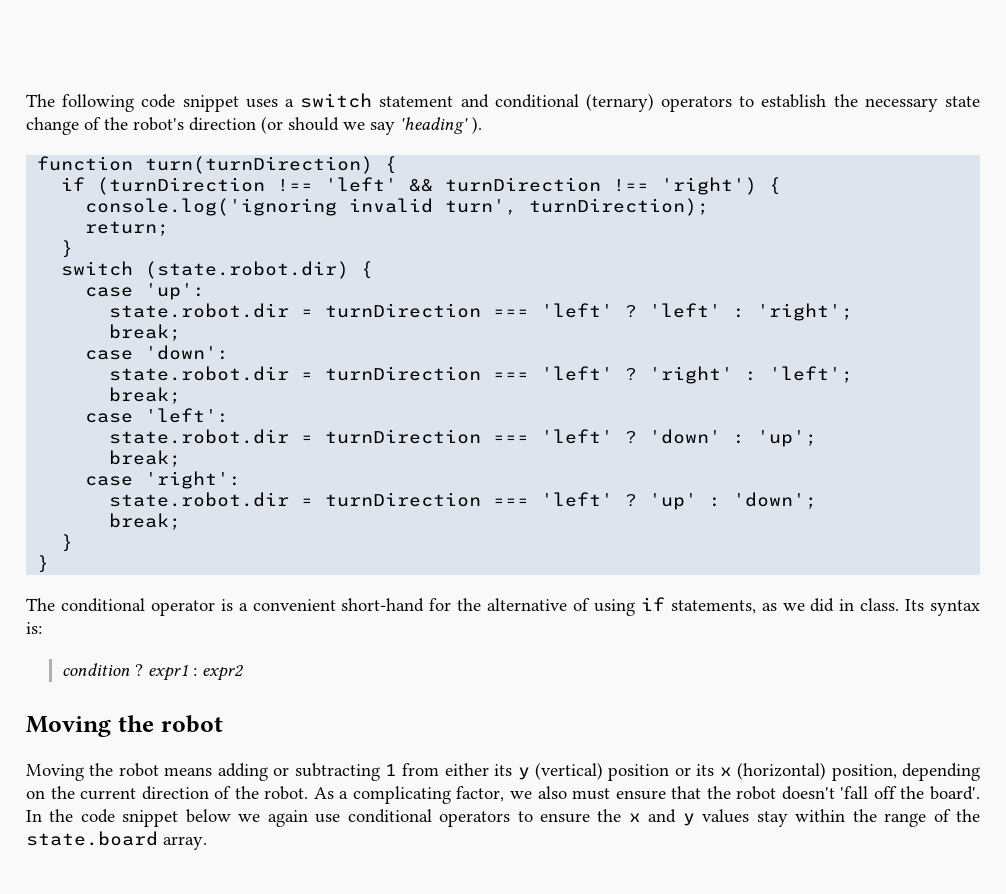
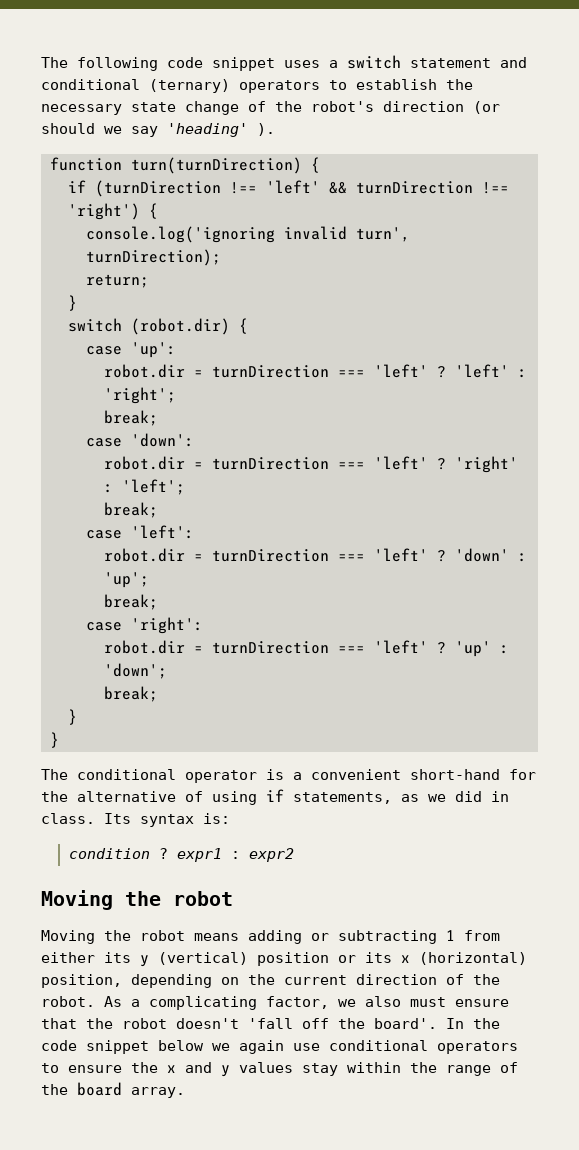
- switch (state.robot.dir) {
+ switch (robot.dir) {
  case 'up':
- state.robot.dir = turnDirection === 'left' ?
+ robot.dir = turnDirection === 'left' ?
  case 'down':
- state.robot.dir = turnDirection === 'left' ?
+ robot.dir = turnDirection === 'left' ?
  case 'left':
- state.robot.dir = turnDirection === 'left' ?
+ robot.dir = turnDirection === 'left' ?
  case 'right':
- state.robot.dir = turnDirection === 'left' ?
+ robot.dir = turnDirection === 'left' ?
- In the code snippet below we again use conditional operators to ensure the x and y values stay within the range of the state.board array.
+ In the code snippet below we again use conditional operators to ensure the x and y values stay within the range of the board array.

